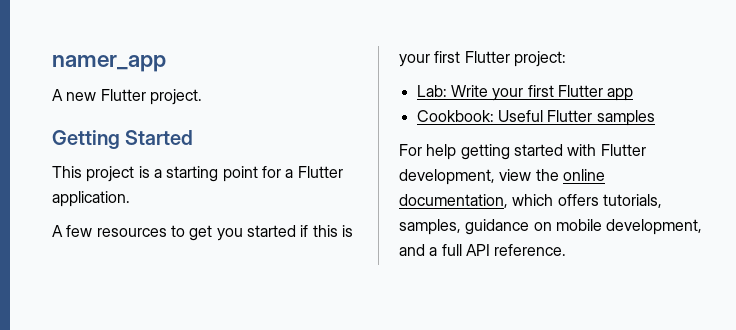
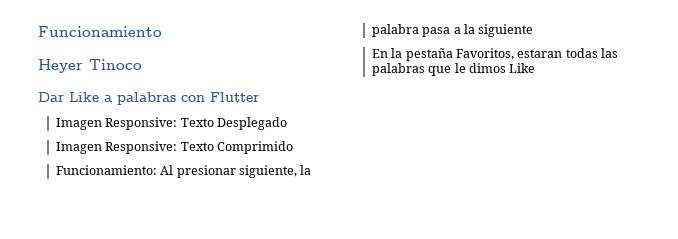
- namer_app
- A new Flutter project.
- Getting Started
- This project is a starting point for a Flutter application.
- A few resources to get you started if this is your first Flutter project:
- Lab: Write your first Flutter app
- Cookbook: Useful Flutter samples
- For help getting started with Flutter development, view the online documentation, which offers tutorials, samples, guidance on mobile development, and a full API reference.
+ Funcionamiento
+ Heyer Tinoco
+ Dar Like a palabras con Flutter
+ Imagen Responsive: Texto Desplegado
+ Imagen Responsive: Texto Comprimido
+ Funcionamiento: Al presionar siguiente, la palabra pasa a la siguiente
+ En la pestaña Favoritos, estaran todas las palabras que le dimos Like

